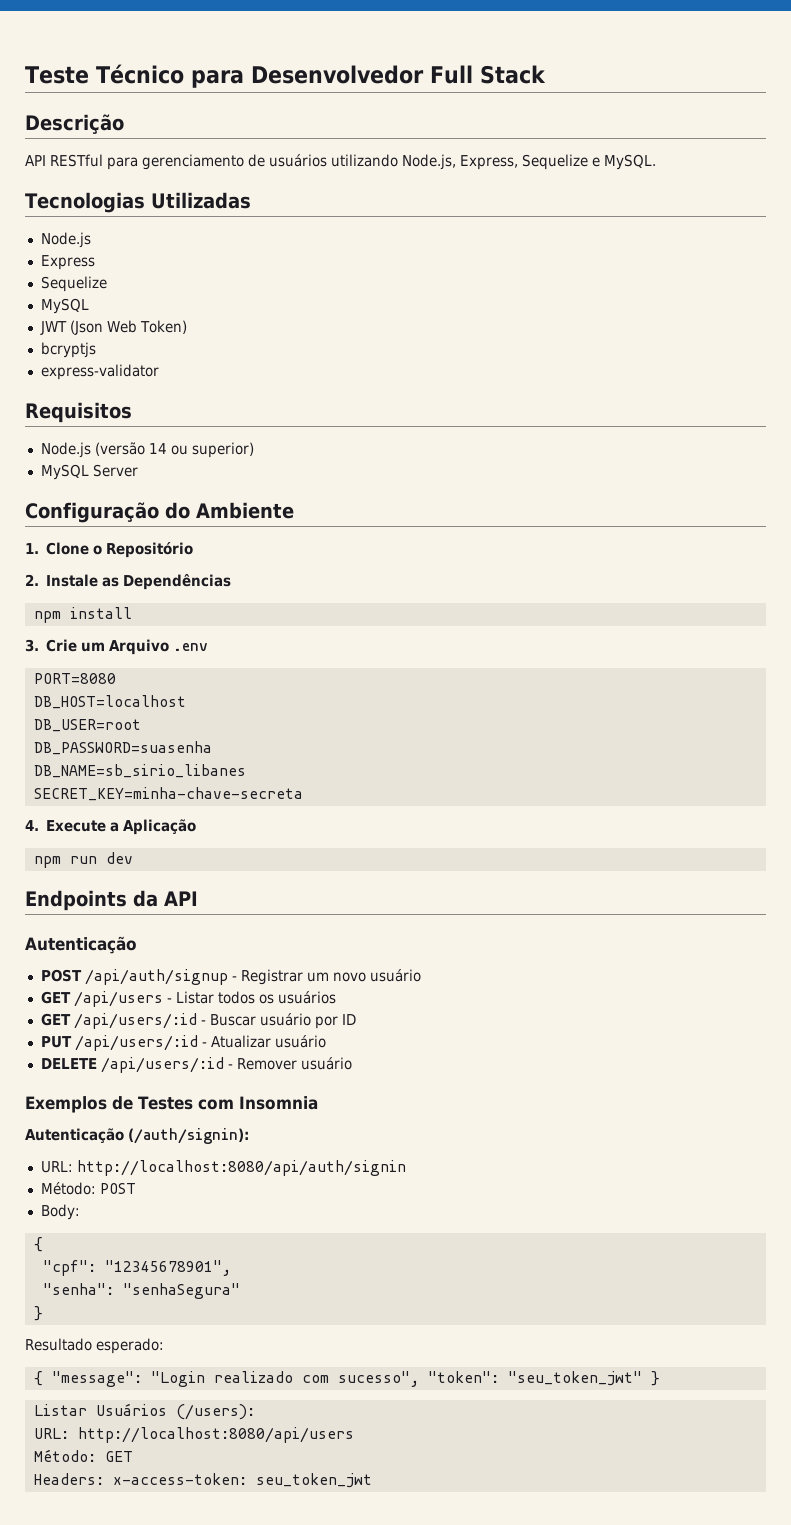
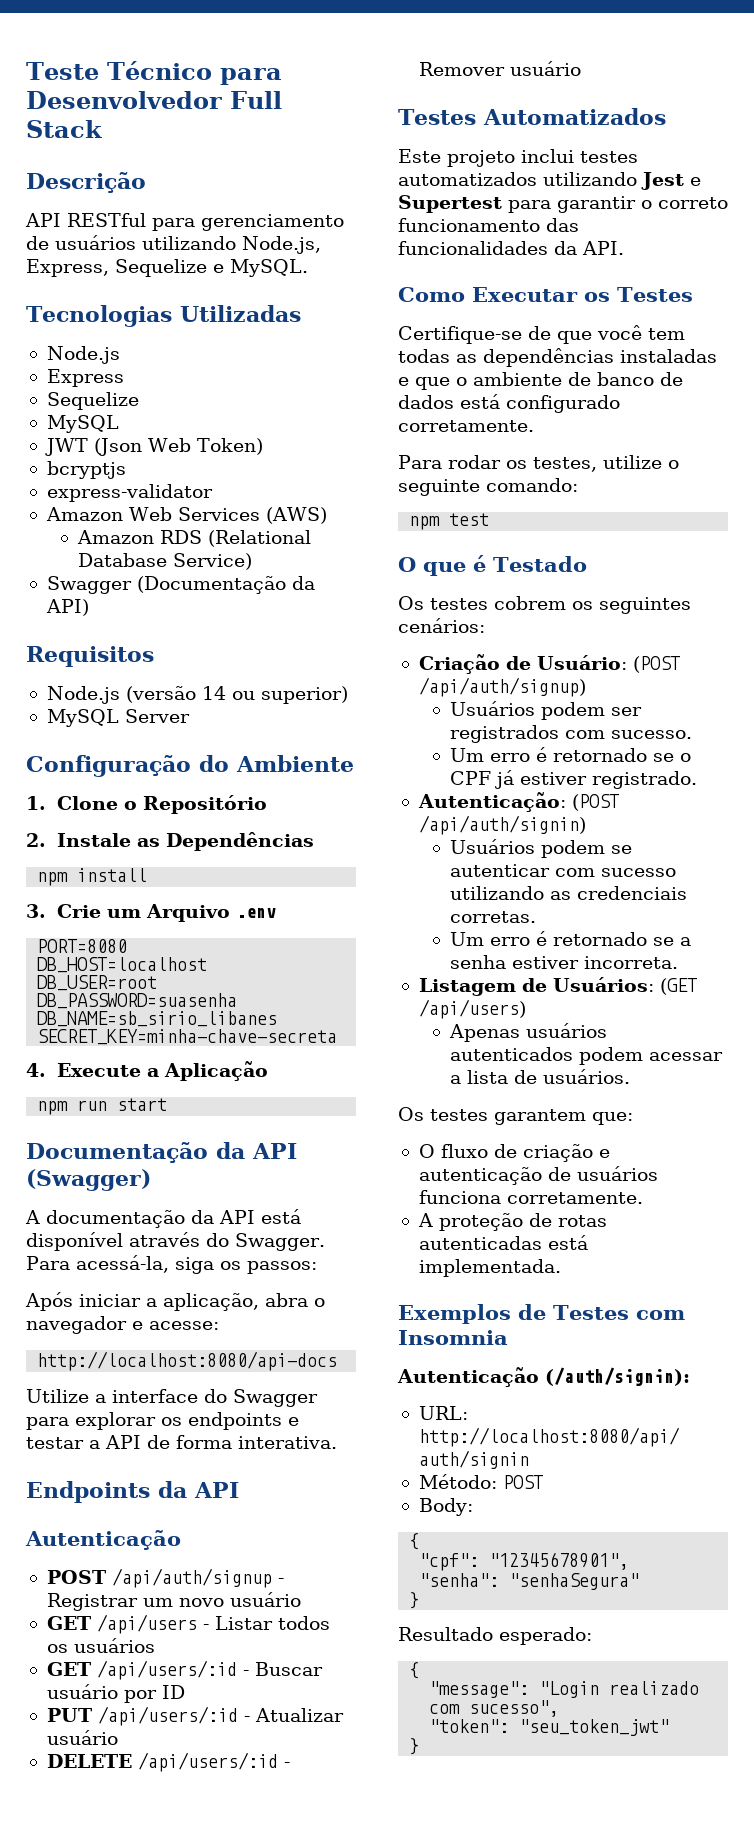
+ Amazon Web Services (AWS)
+ Amazon RDS (Relational Database Service)
+ Swagger (Documentação da API)
- npm run dev
+ npm run start
+ Documentação da API (Swagger)
+ A documentação da API está disponível através do Swagger. Para acessá-la, siga os passos:
+ Após iniciar a aplicação, abra o navegador e acesse:
+ http://localhost:8080/api-docs
+ Utilize a interface do Swagger para explorar os endpoints e testar a API de forma interativa.
+ Testes Automatizados
+ Este projeto inclui testes automatizados utilizando Jest e Supertest para garantir o correto funcionamento das funcionalidades da API.
+ Como Executar os Testes
+ Certifique-se de que você tem todas as dependências instaladas e que o ambiente de banco de dados está configurado corretamente.
+ Para rodar os testes, utilize o seguinte comando:
+ npm test
+ O que é Testado
+ Os testes cobrem os seguintes cenários:
+ Criação de Usuário: (POST /api/auth/signup)
+ Usuários podem ser registrados com sucesso.
+ Um erro é retornado se o CPF já estiver registrado.
+ Autenticação: (POST /api/auth/signin)
+ Usuários podem se autenticar com sucesso utilizando as credenciais corretas.
+ Um erro é retornado se a senha estiver incorreta.
+ Listagem de Usuários: (GET /api/users)
+ Apenas usuários autenticados podem acessar a lista de usuários.
+ Os testes garantem que:
+ O fluxo de criação e autenticação de usuários funciona corretamente.
+ A proteção de rotas autenticadas está implementada.
  Resultado esperado:
- { "message": "Login realizado com sucesso", "token": "seu_token_jwt" }
- Listar Usuários (/users):
- URL: http://localhost:8080/api/users
- Método: GET
- Headers: x-access-token: seu_token_jwt
+ {
+ "message": "Login realizado com sucesso",
+ "token": "seu_token_jwt"
+ }

